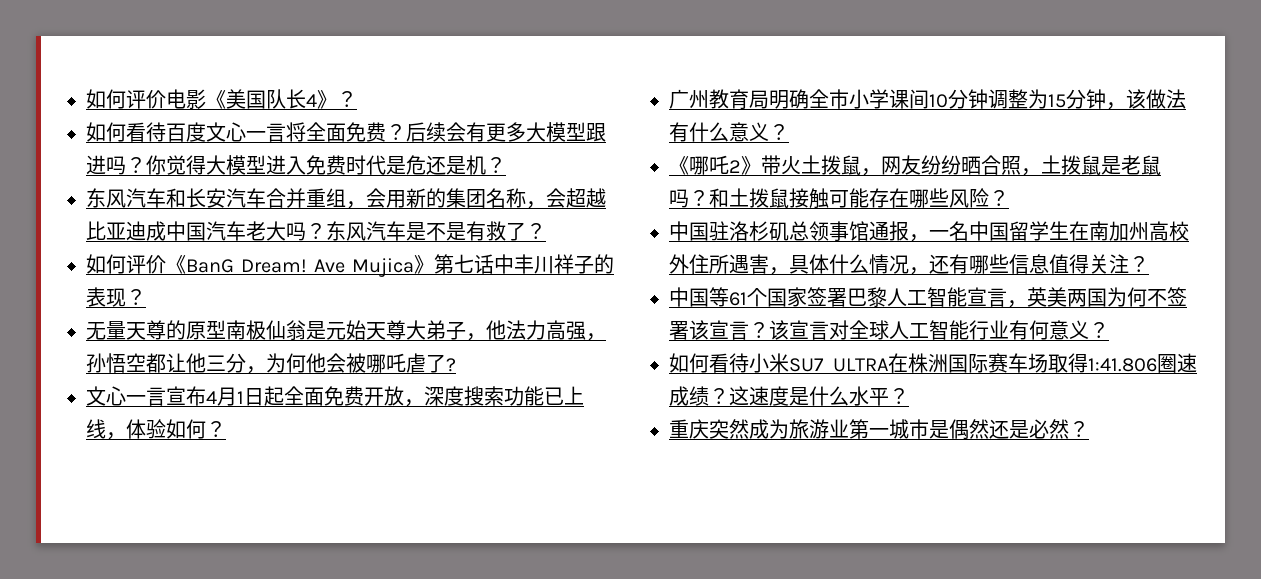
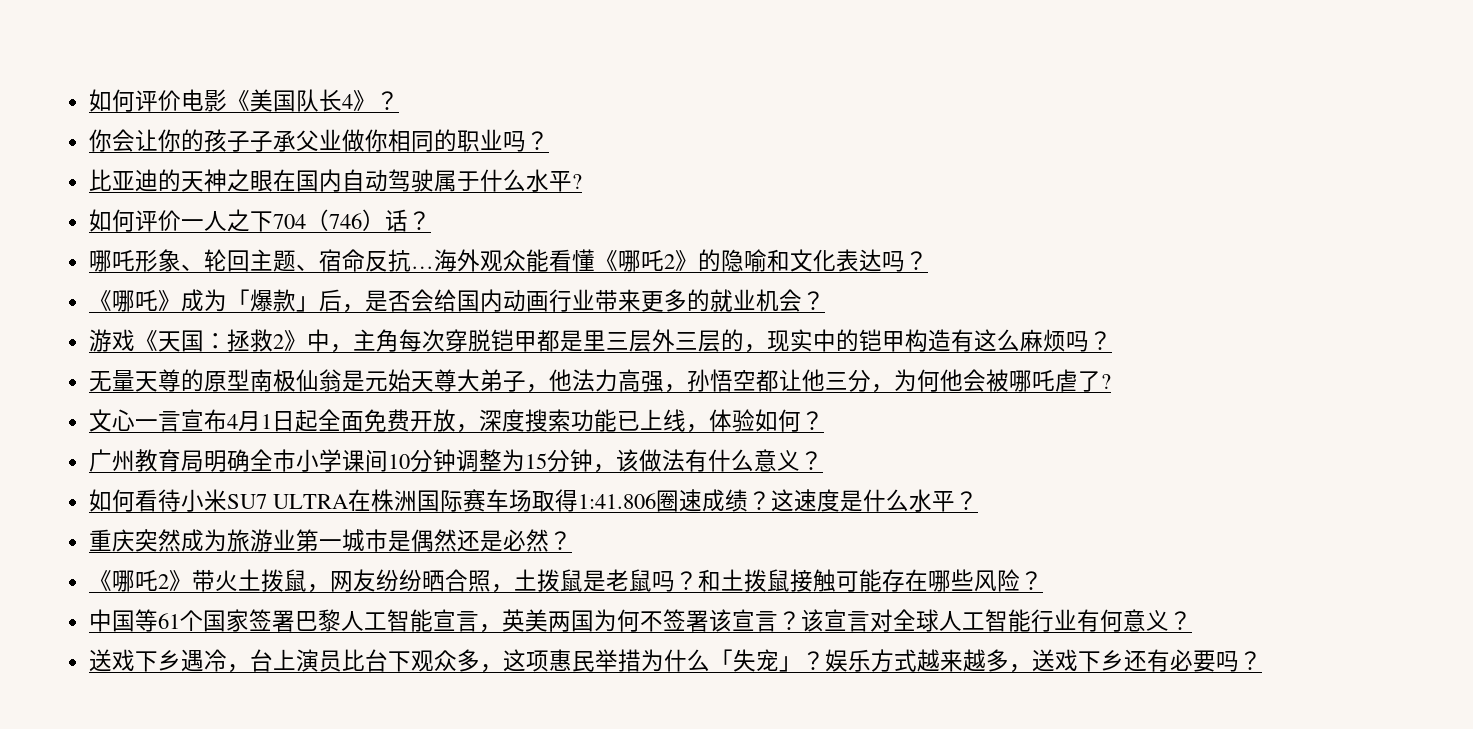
- 如何看待百度文心一言将全面免费？后续会有更多大模型跟进吗？你觉得大模型进入免费时代是危还是机？
- 东风汽车和长安汽车合并重组，会用新的集团名称，会超越比亚迪成中国汽车老大吗？东风汽车是不是有救了？
- 如何评价《BanG Dream! Ave Mujica》第七话中丰川祥子的表现？
+ 你会让你的孩子子承父业做你相同的职业吗？
+ 比亚迪的天神之眼在国内自动驾驶属于什么水平?
+ 如何评价一人之下704（746）话？
+ 哪吒形象、轮回主题、宿命反抗…海外观众能看懂《哪吒2》的隐喻和文化表达吗？
+ 《哪吒》成为「爆款」后，是否会给国内动画行业带来更多的就业机会？
+ 游戏《天国：拯救2》中，主角每次穿脱铠甲都是里三层外三层的，现实中的铠甲构造有这么麻烦吗？
- 《哪吒2》带火土拨鼠，网友纷纷晒合照，土拨鼠是老鼠吗？和土拨鼠接触可能存在哪些风险？
- 中国驻洛杉矶总领事馆通报，一名中国留学生在南加州高校外住所遇害，具体什么情况，还有哪些信息值得关注？
- 中国等61个国家签署巴黎人工智能宣言，英美两国为何不签署该宣言？该宣言对全球人工智能行业有何意义？
+ 《哪吒2》带火土拨鼠，网友纷纷晒合照，土拨鼠是老鼠吗？和土拨鼠接触可能存在哪些风险？
+ 中国等61个国家签署巴黎人工智能宣言，英美两国为何不签署该宣言？该宣言对全球人工智能行业有何意义？
+ 送戏下乡遇冷，台上演员比台下观众多，这项惠民举措为什么「失宠」？娱乐方式越来越多，送戏下乡还有必要吗？

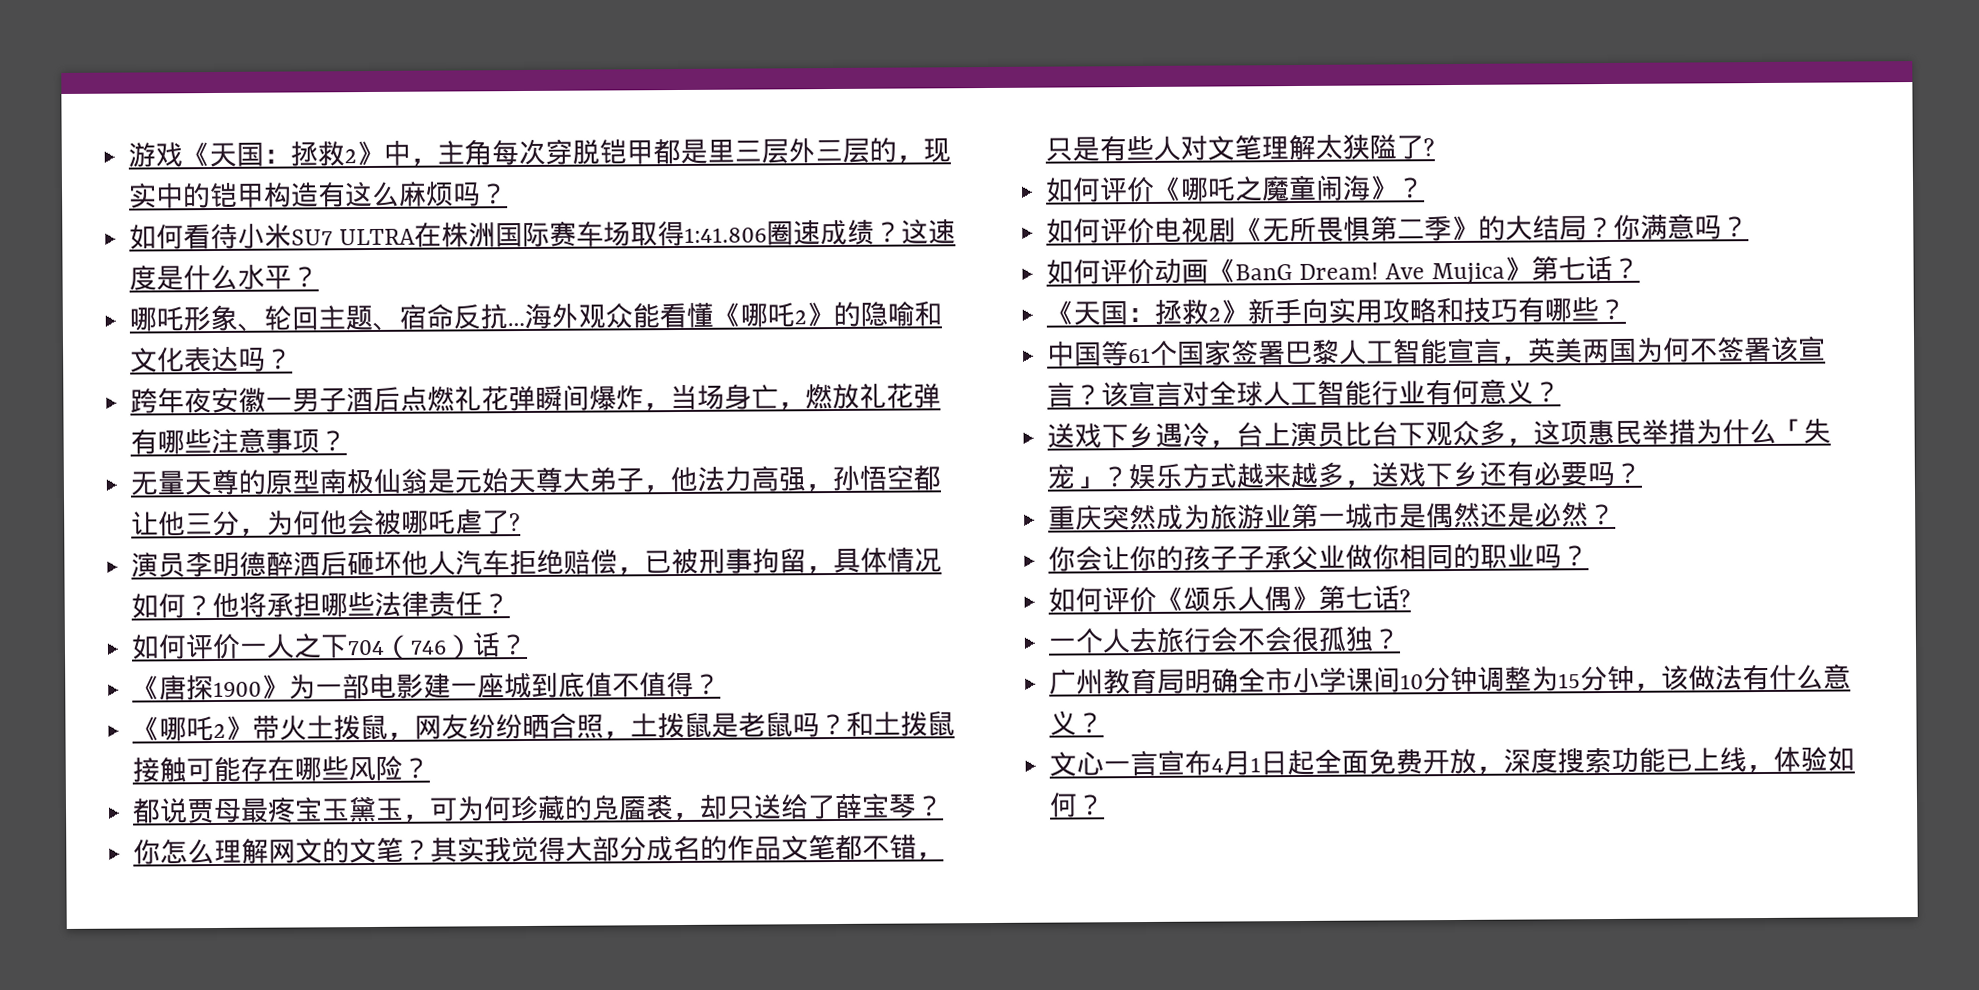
- 如何评价电影《美国队长4》？
- 你会让你的孩子子承父业做你相同的职业吗？
- 比亚迪的天神之眼在国内自动驾驶属于什么水平?
- 如何评价一人之下704（746）话？
- 哪吒形象、轮回主题、宿命反抗…海外观众能看懂《哪吒2》的隐喻和文化表达吗？
- 《哪吒》成为「爆款」后，是否会给国内动画行业带来更多的就业机会？
+ 如何看待小米SU7 ULTRA在株洲国际赛车场取得1:41.806圈速成绩？这速度是什么水平？
+ 哪吒形象、轮回主题、宿命反抗…海外观众能看懂《哪吒2》的隐喻和文化表达吗？
+ 跨年夜安徽一男子酒后点燃礼花弹瞬间爆炸，当场身亡，燃放礼花弹有哪些注意事项？
- 文心一言宣布4月1日起全面免费开放，深度搜索功能已上线，体验如何？
- 广州教育局明确全市小学课间10分钟调整为15分钟，该做法有什么意义？
- 如何看待小米SU7 ULTRA在株洲国际赛车场取得1:41.806圈速成绩？这速度是什么水平？
- 重庆突然成为旅游业第一城市是偶然还是必然？
+ 演员李明德醉酒后砸坏他人汽车拒绝赔偿，已被刑事拘留，具体情况如何？他将承担哪些法律责任？
+ 如何评价一人之下704（746）话？
+ 《唐探1900》为一部电影建一座城到底值不值得？
+ 都说贾母最疼宝玉黛玉，可为何珍藏的凫靥裘，却只送给了薛宝琴？
+ 你怎么理解网文的文笔？其实我觉得大部分成名的作品文笔都不错，只是有些人对文笔理解太狭隘了?
+ 如何评价《哪吒之魔童闹海》？
+ 如何评价电视剧《无所畏惧第二季》的大结局？你满意吗？
+ 如何评价动画《BanG Dream! Ave Mujica》第七话？
+ 《天国：拯救2》新手向实用攻略和技巧有哪些？
+ 重庆突然成为旅游业第一城市是偶然还是必然？
+ 你会让你的孩子子承父业做你相同的职业吗？
+ 如何评价《颂乐人偶》第七话?
+ 一个人去旅行会不会很孤独？
+ 广州教育局明确全市小学课间10分钟调整为15分钟，该做法有什么意义？
+ 文心一言宣布4月1日起全面免费开放，深度搜索功能已上线，体验如何？

